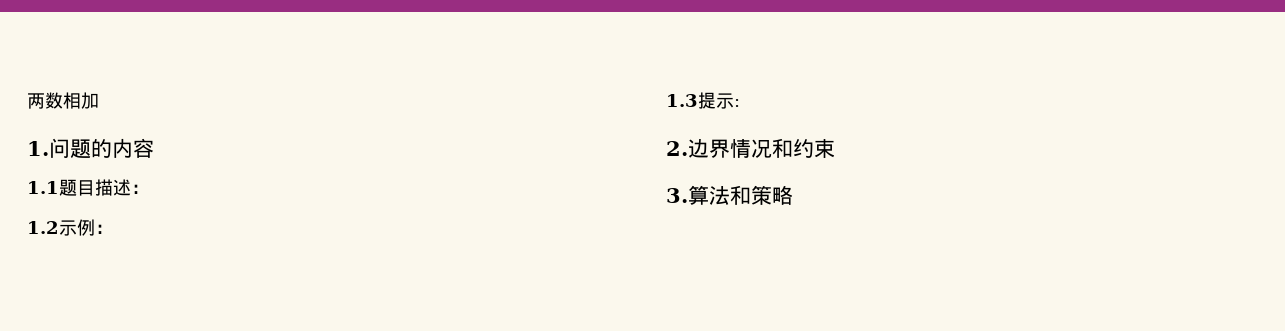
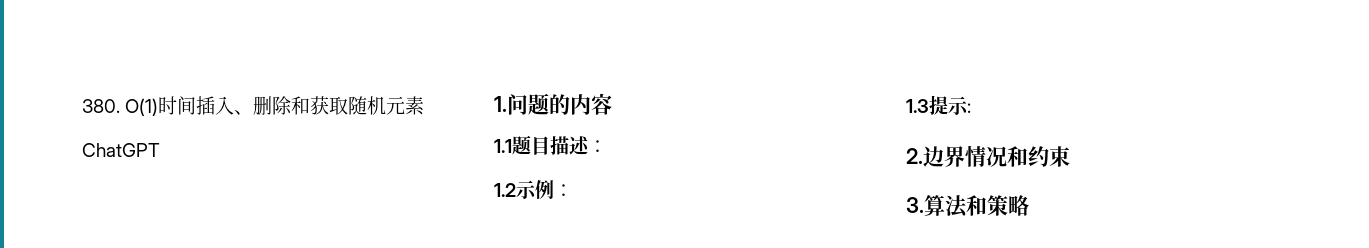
- 两数相加
+ 380. O(1)时间插入、删除和获取随机元素
+ ChatGPT

